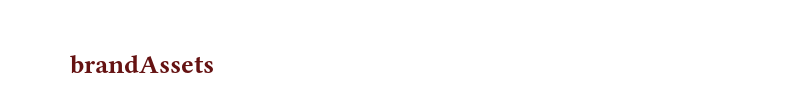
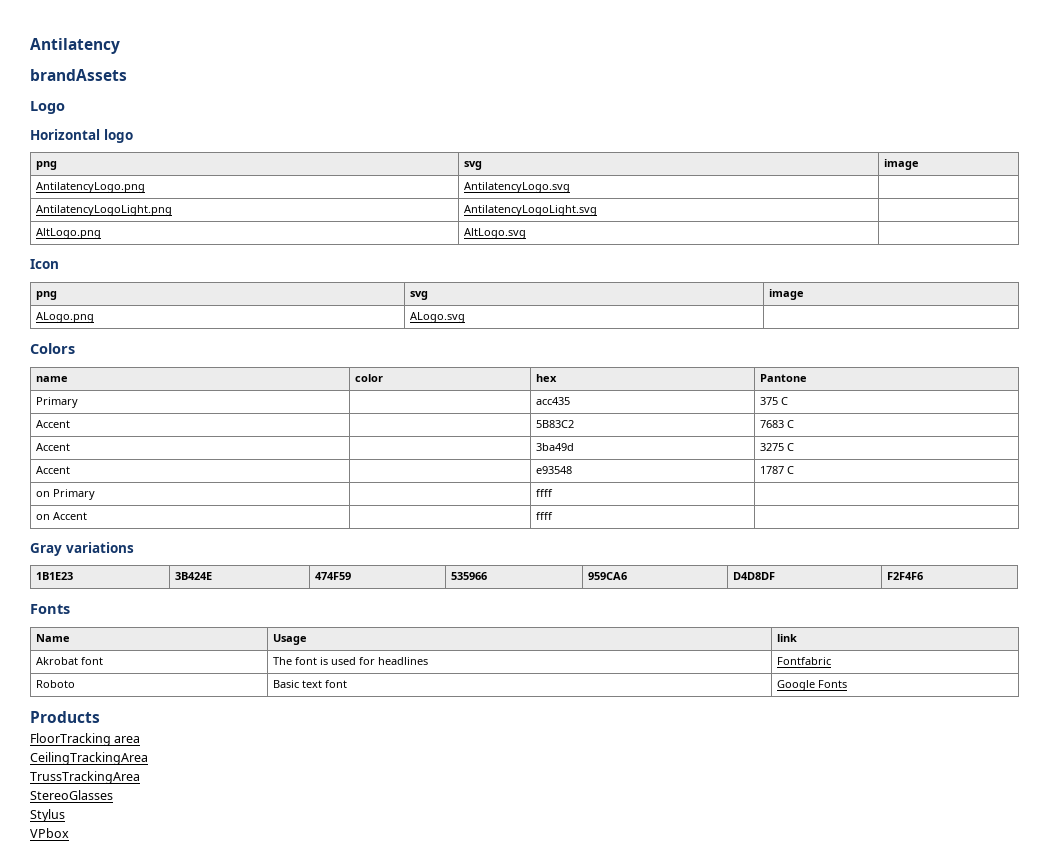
+ Antilatency
+ Logo
+ Horizontal logo
+ png | svg | image
+ AntilatencyLogo.png | AntilatencyLogo.svg |
+ AntilatencyLogoLight.png | AntilatencyLogoLight.svg |
+ AltLogo.png | AltLogo.svg |
+ Icon
+ png | svg | image
+ ALogo.png | ALogo.svg |
+ Colors
+ name | color | hex | Pantone
+ Primary | | acc435 | 375 C
+ Accent | | 5B83C2 | 7683 C
+ Accent | | 3ba49d | 3275 C
+ Accent | | e93548 | 1787 C
+ on Primary | | ffff |
+ on Accent | | ffff |
+ Gray variations
+ 1B1E23 | 3B424E | 474F59 | 535966 | 959CA6 | D4D8DF | F2F4F6
+ Fonts
+ Name | Usage | link
+ Akrobat font | The font is used for headlines | Fontfabric
+ Roboto | Basic text font | Google Fonts
+ Products
+ FloorTracking area
+ CeilingTrackingArea
+ TrussTrackingArea
+ StereoGlasses
+ Stylus
+ VPbox

